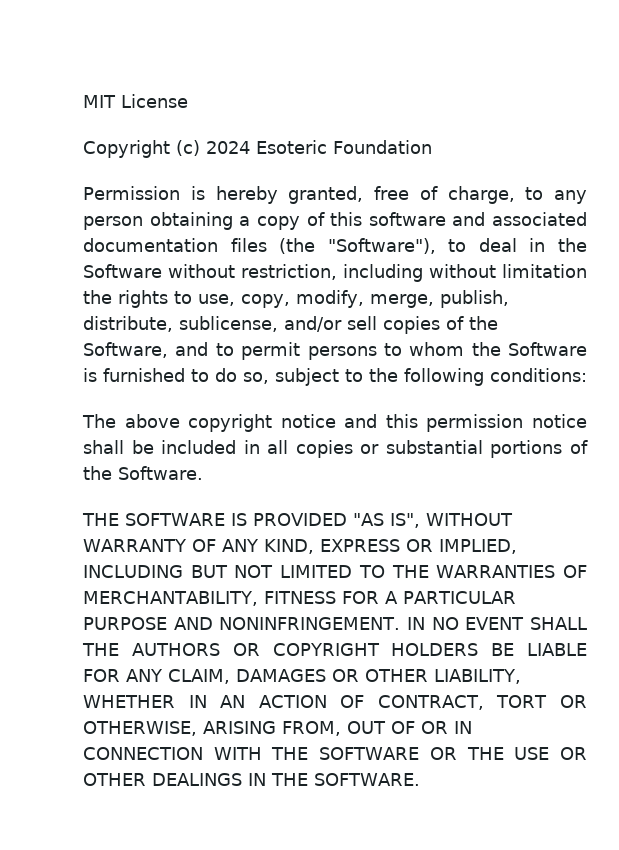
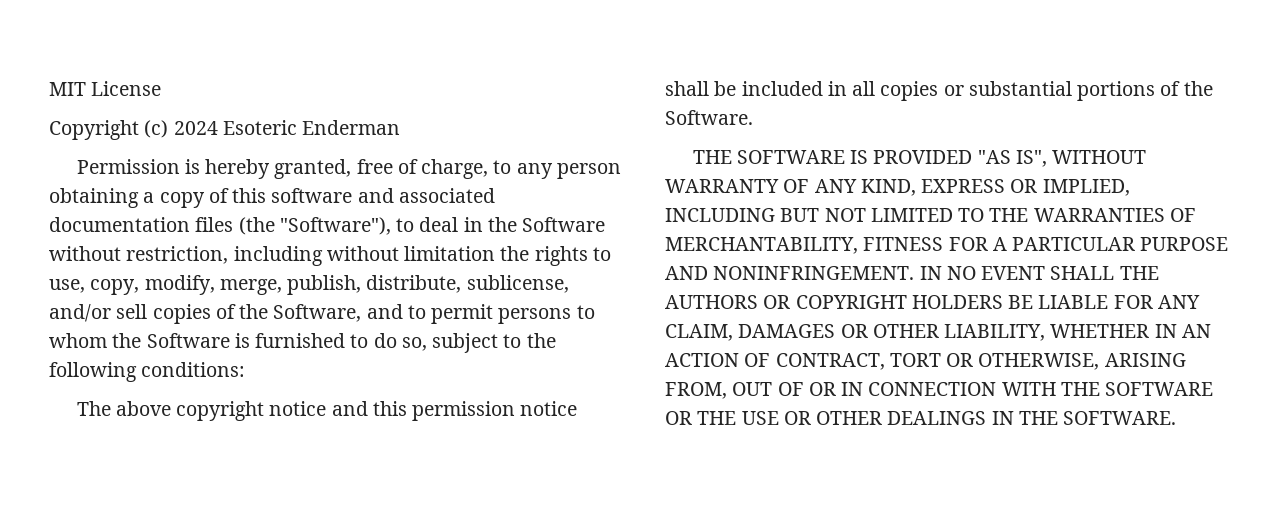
- Copyright (c) 2024 Esoteric Foundation
+ Copyright (c) 2024 Esoteric Enderman

